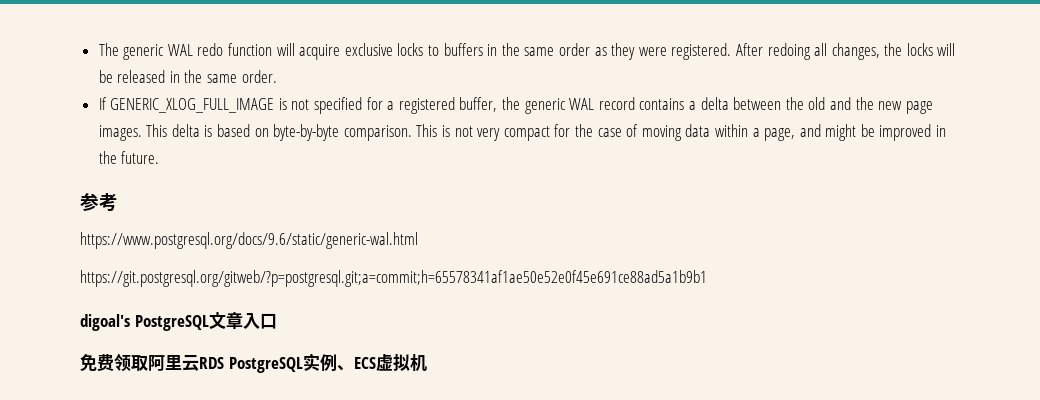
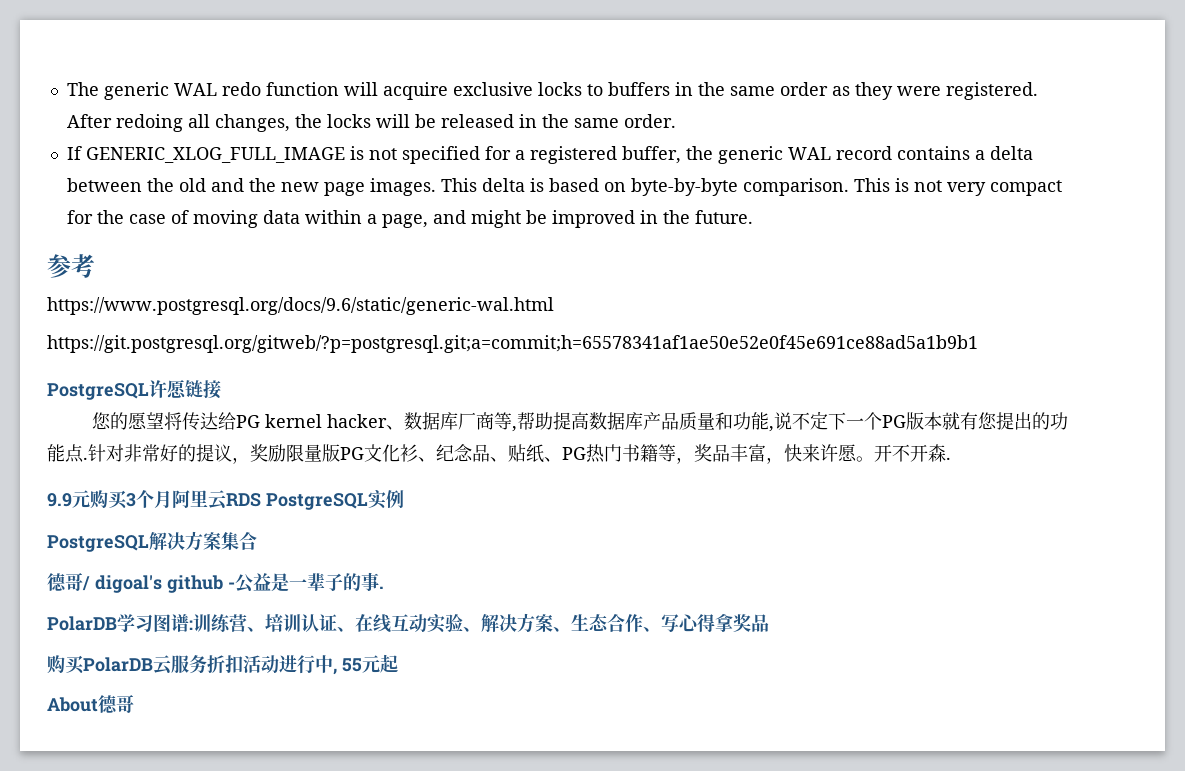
- digoal's PostgreSQL文章入口
- 免费领取阿里云RDS PostgreSQL实例、ECS虚拟机
+ PostgreSQL许愿链接
+ 您的愿望将传达给PG kernel hacker、数据库厂商等,帮助提高数据库产品质量和功能,说不定下一个PG版本就有您提出的功能点.针对非常好的提议，奖励限量版PG文化衫、纪念品、贴纸、PG热门书籍等，奖品丰富，快来许愿。开不开森.
+ 9.9元购买3个月阿里云RDS PostgreSQL实例
+ PostgreSQL解决方案集合
+ 德哥/ digoal's github -公益是一辈子的事.
+ PolarDB学习图谱:训练营、培训认证、在线互动实验、解决方案、生态合作、写心得拿奖品
+ 购买PolarDB云服务折扣活动进行中, 55元起
+ About德哥

